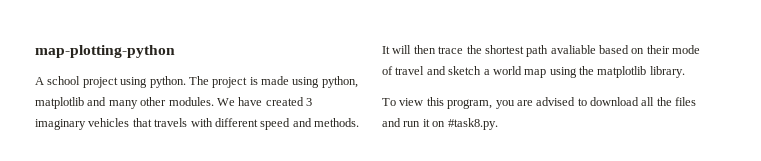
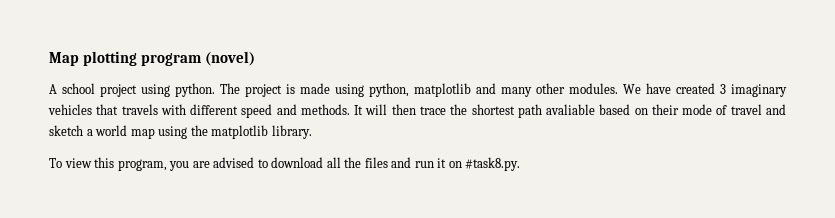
- map-plotting-python
+ Map plotting program (novel)

